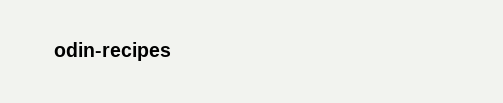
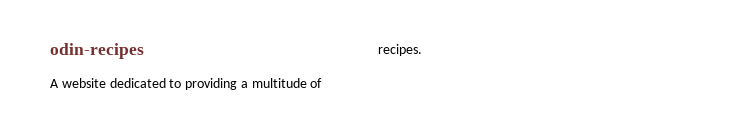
+ A website dedicated to providing a multitude of recipes.

